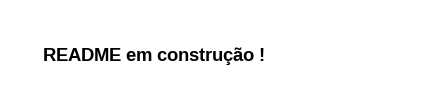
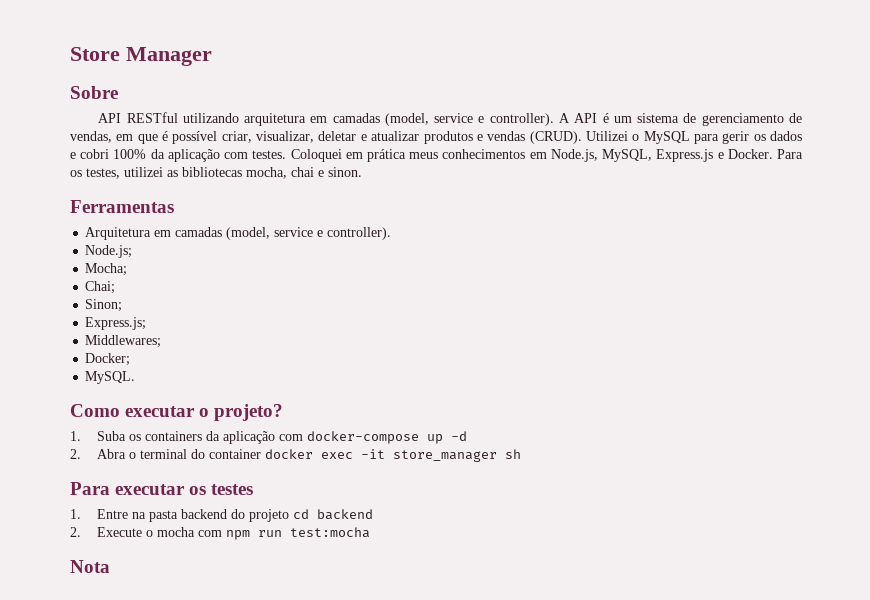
- README em construção !
+ Store Manager
+ Sobre
+ API RESTful utilizando arquitetura em camadas (model, service e controller). A API é um sistema de gerenciamento de vendas, em que é possível criar, visualizar, deletar e atualizar produtos e vendas (CRUD). Utilizei o MySQL para gerir os dados e cobri 100% da aplicação com testes. Coloquei em prática meus conhecimentos em Node.js, MySQL, Express.js e Docker. Para os testes, utilizei as bibliotecas mocha, chai e sinon.
+ Ferramentas
+ Arquitetura em camadas (model, service e controller).
+ Node.js;
+ Mocha;
+ Chai;
+ Sinon;
+ Express.js;
+ Middlewares;
+ Docker;
+ MySQL.
+ Como executar o projeto?
+ 1. Suba os containers da aplicação com docker-compose up -d
+ 2. Abra o terminal do container docker exec -it store_manager sh
+ Para executar os testes
+ 1. Entre na pasta backend do projeto cd backend
+ 2. Execute o mocha com npm run test:mocha
+ Nota

